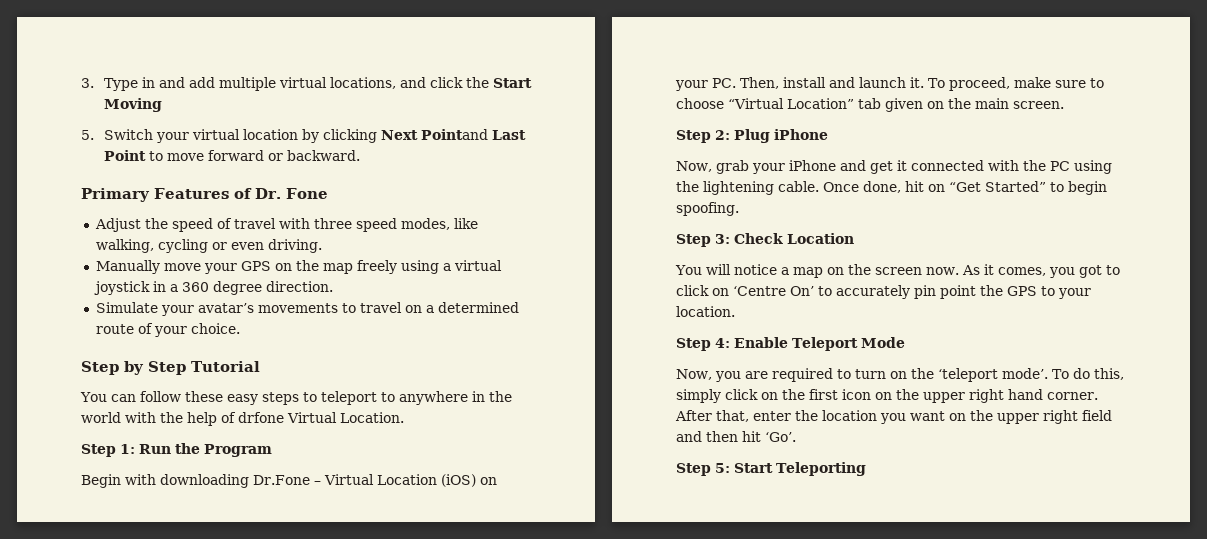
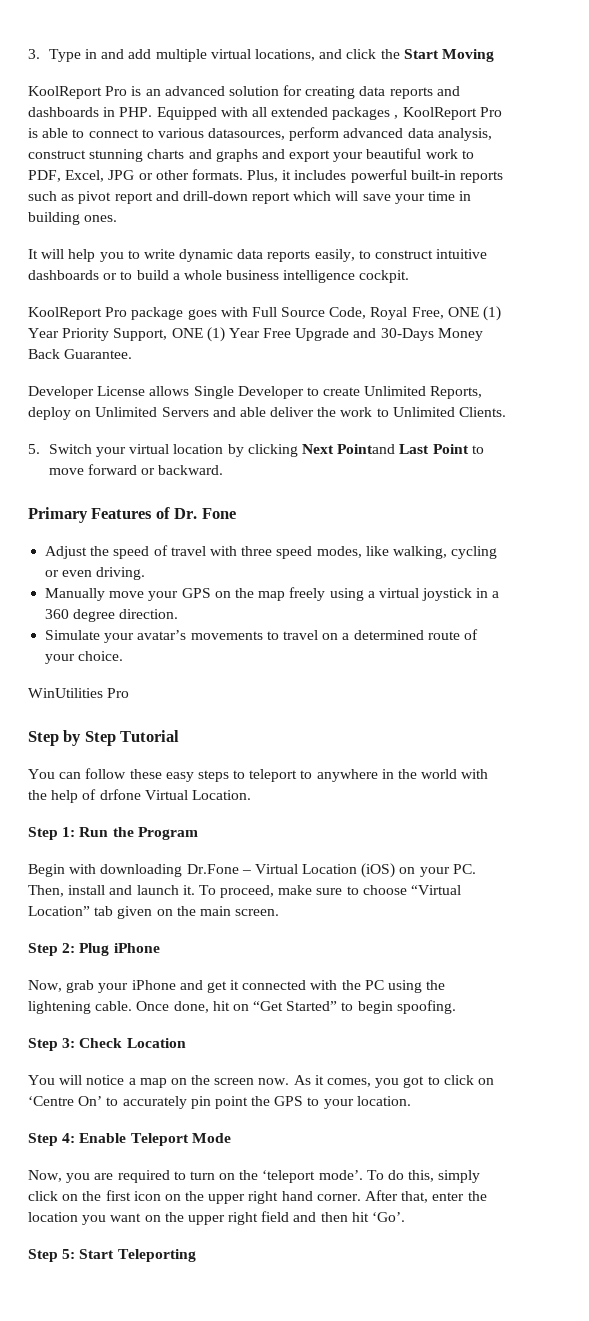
+ KoolReport Pro is an advanced solution for creating data reports and dashboards in PHP. Equipped with all extended packages , KoolReport Pro is able to connect to various datasources, perform advanced data analysis, construct stunning charts and graphs and export your beautiful work to PDF, Excel, JPG or other formats. Plus, it includes powerful built-in reports such as pivot report and drill-down report which will save your time in building ones.
+ It will help you to write dynamic data reports easily, to construct intuitive dashboards or to build a whole business intelligence cockpit.
+ KoolReport Pro package goes with Full Source Code, Royal Free, ONE (1) Year Priority Support, ONE (1) Year Free Upgrade and 30-Days Money Back Guarantee.
+ Developer License allows Single Developer to create Unlimited Reports, deploy on Unlimited Servers and able deliver the work to Unlimited Clients.
+ WinUtilities Pro

